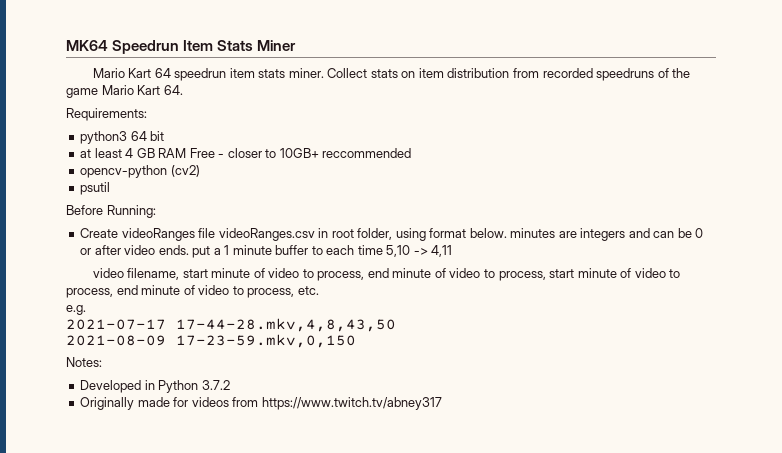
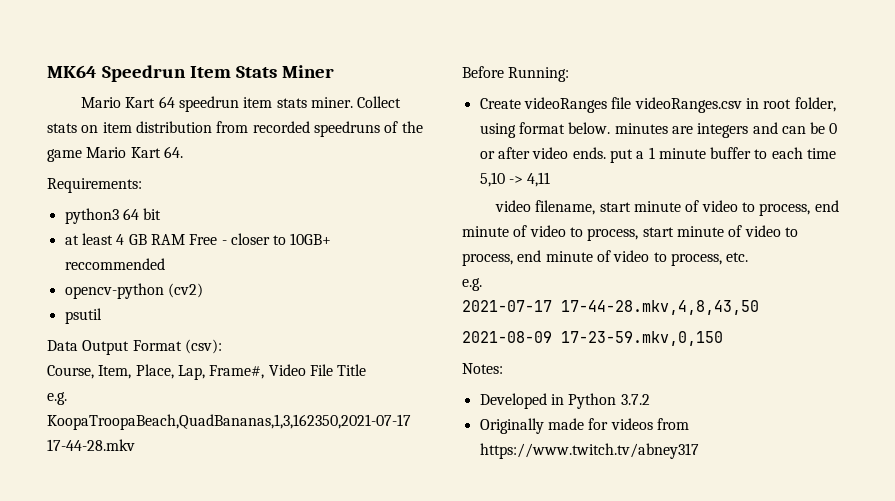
+ Data Output Format (csv):
+ Course, Item, Place, Lap, Frame#, Video File Title
+ e.g. KoopaTroopaBeach,QuadBananas,1,3,162350,2021-07-17 17-44-28.mkv

